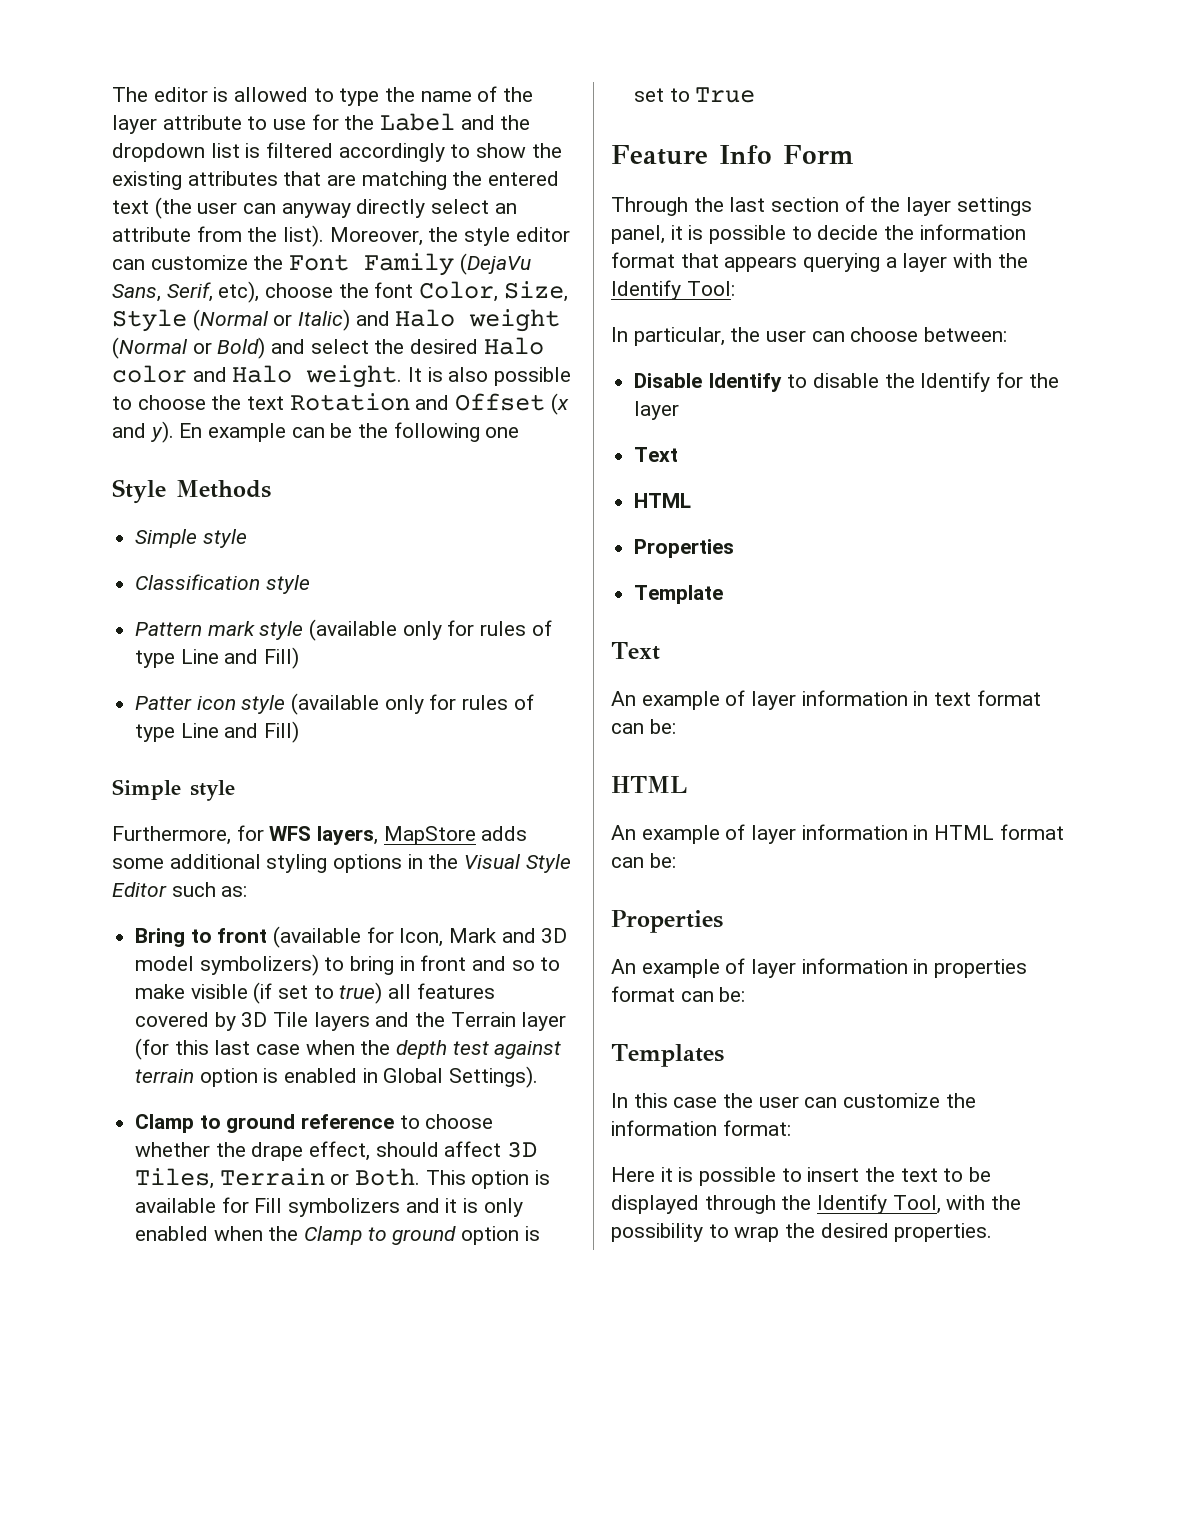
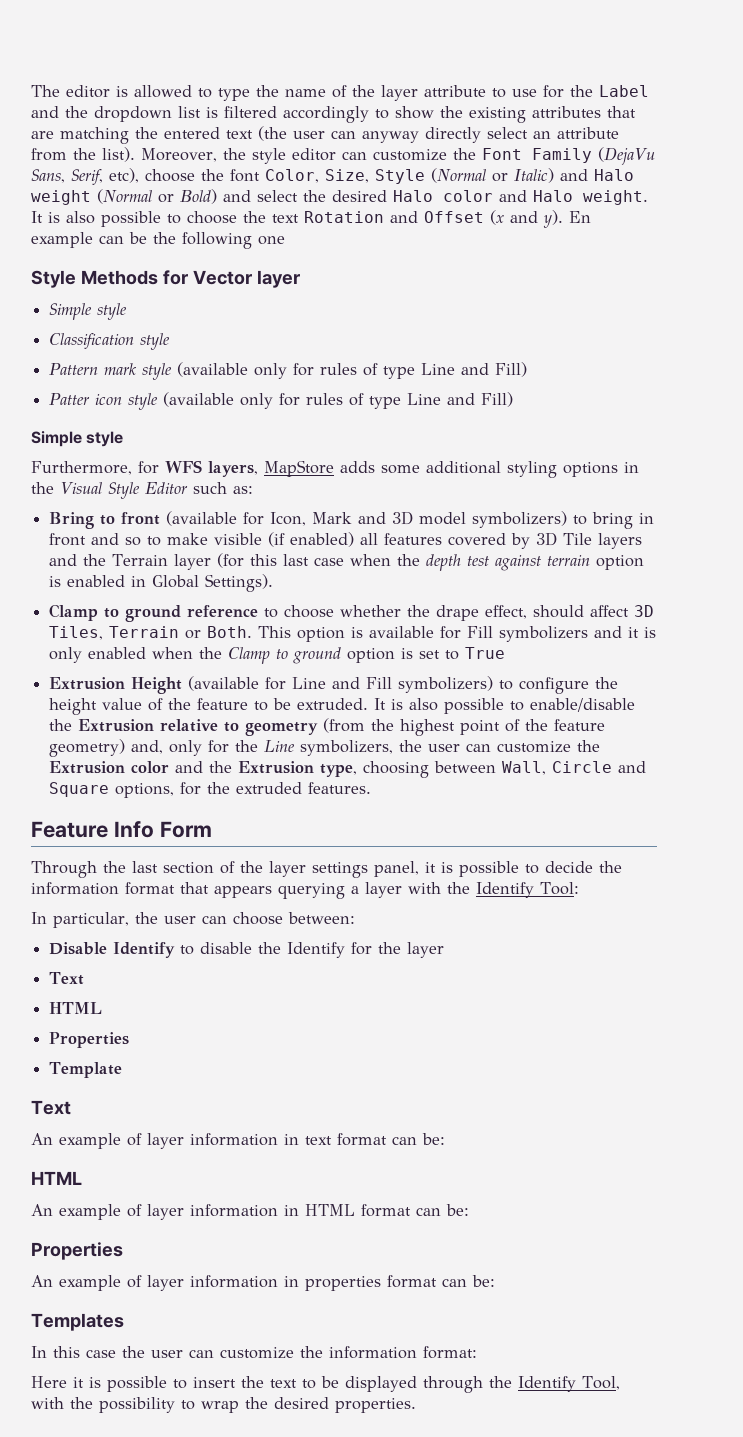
- Style Methods
+ Style Methods for Vector layer
- Bring to front (available for Icon, Mark and 3D model symbolizers) to bring in front and so to make visible (if set to true) all features covered by 3D Tile layers and the Terrain layer (for this last case when the depth test against terrain option is enabled in Global Settings).
+ Bring to front (available for Icon, Mark and 3D model symbolizers) to bring in front and so to make visible (if enabled) all features covered by 3D Tile layers and the Terrain layer (for this last case when the depth test against terrain option is enabled in Global Settings).
+ Extrusion Height (available for Line and Fill symbolizers) to configure the height value of the feature to be extruded. It is also possible to enable/disable the Extrusion relative to geometry (from the highest point of the feature geometry) and, only for the Line symbolizers, the user can customize the Extrusion color and the Extrusion type, choosing between Wall, Circle and Square options, for the extruded features.

